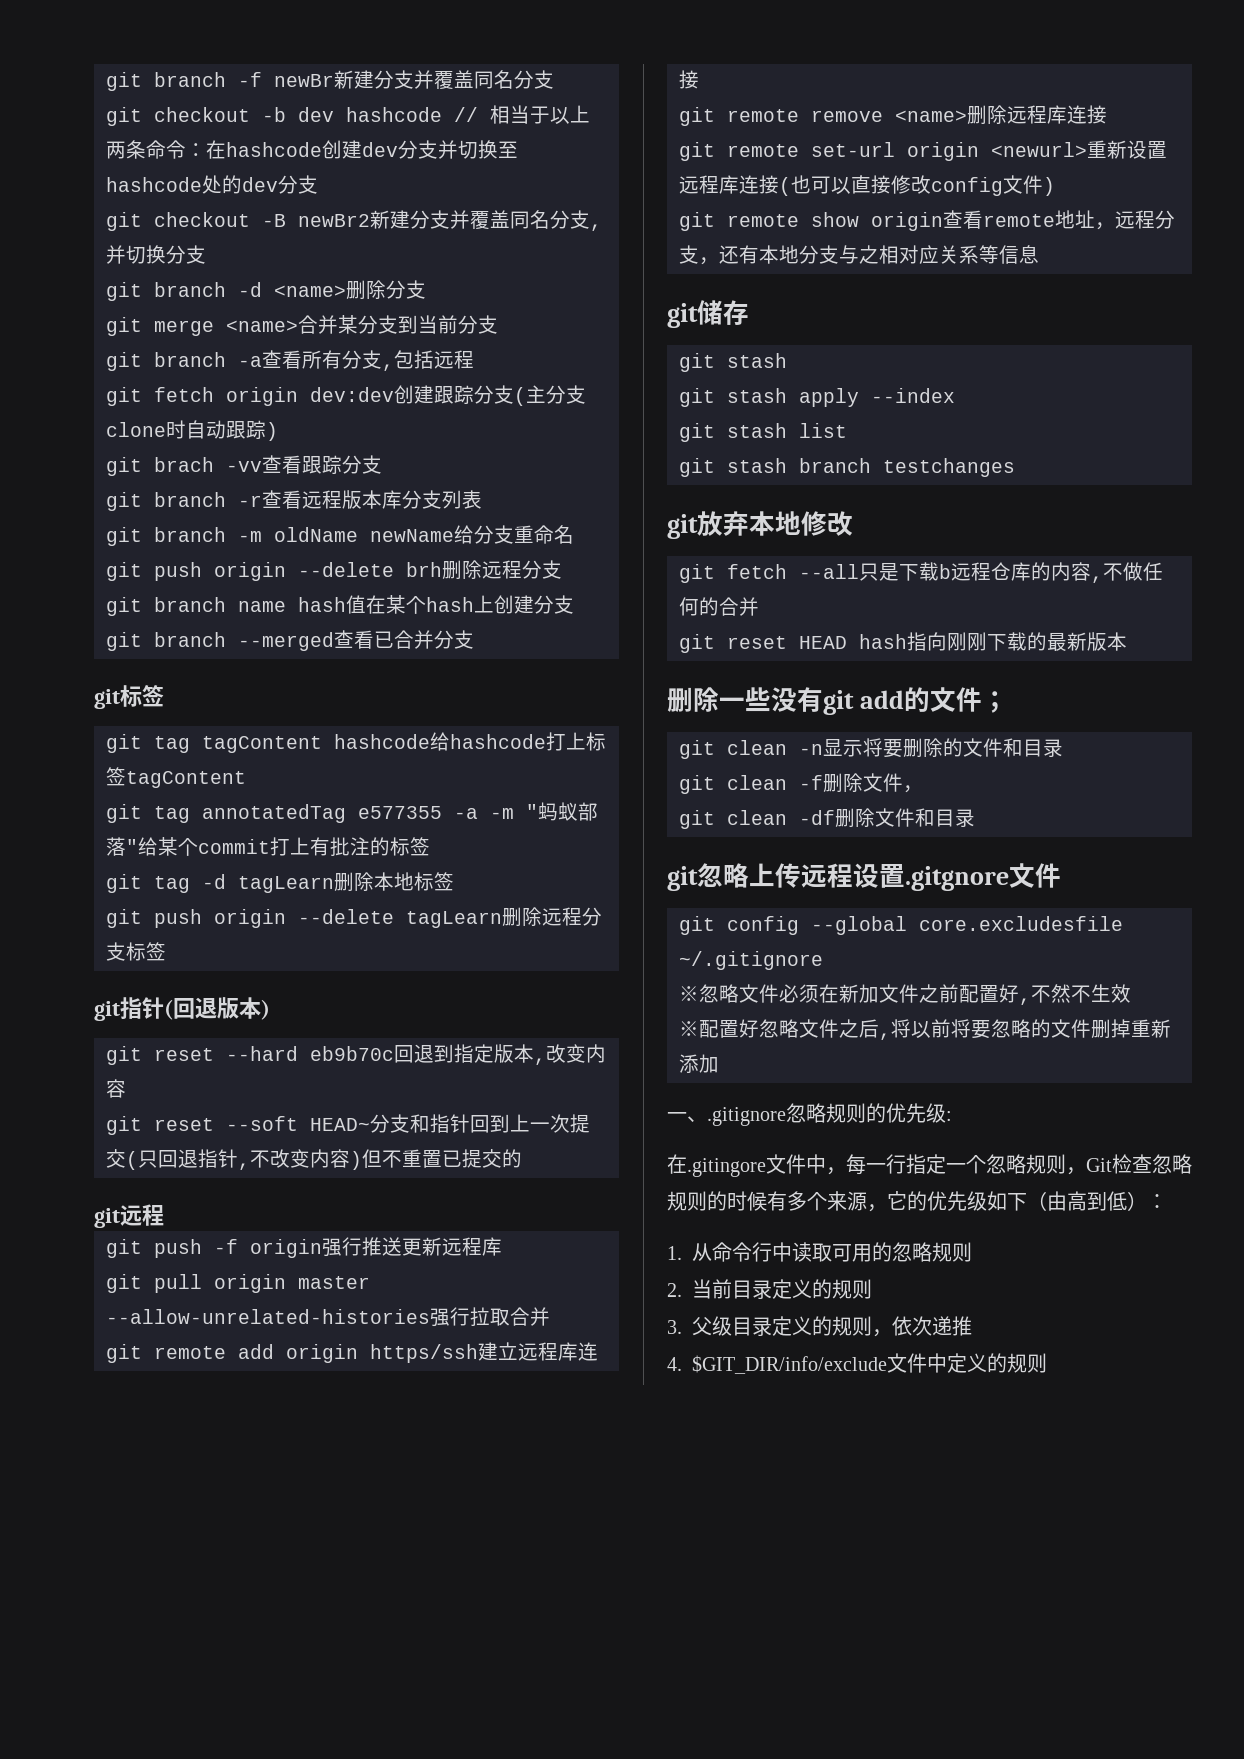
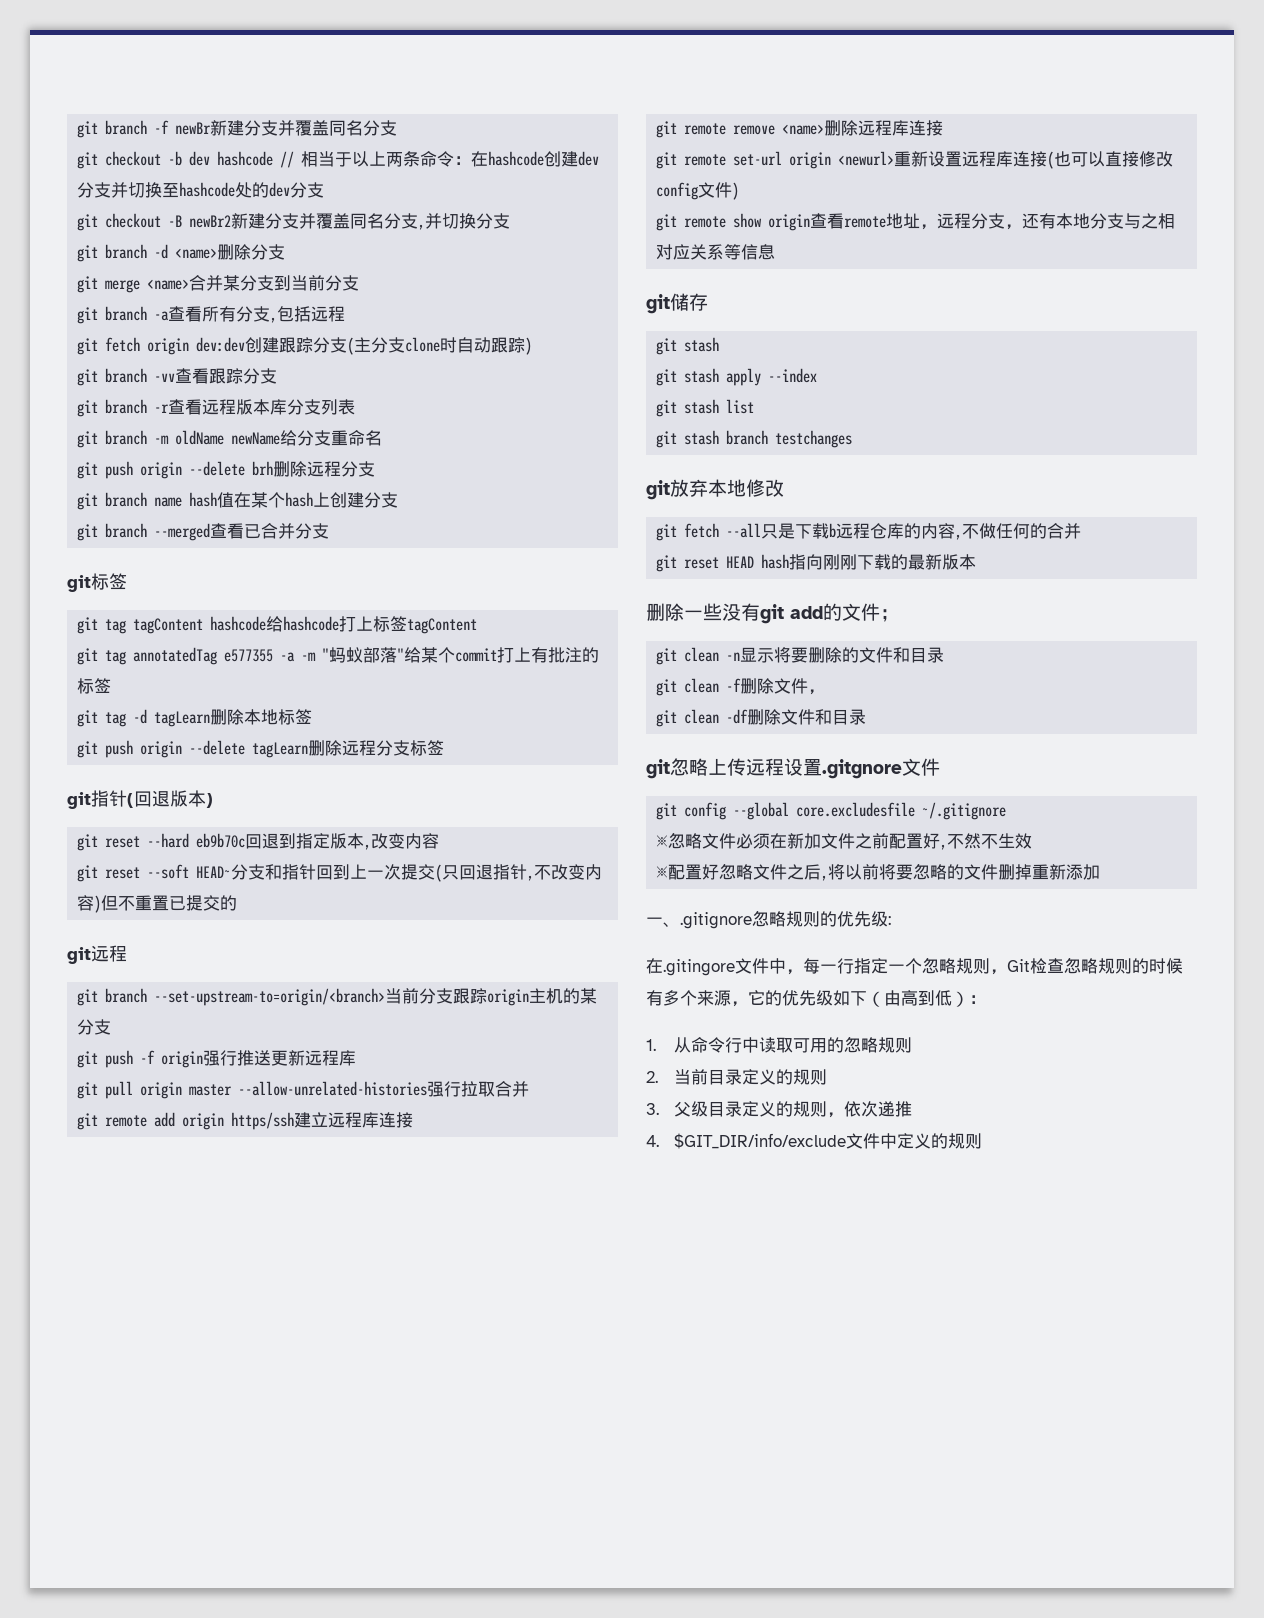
- git brach -vv查看跟踪分支
+ git branch -vv查看跟踪分支
+ git branch --set-upstream-to=origin/<branch>当前分支跟踪origin主机的某分支

